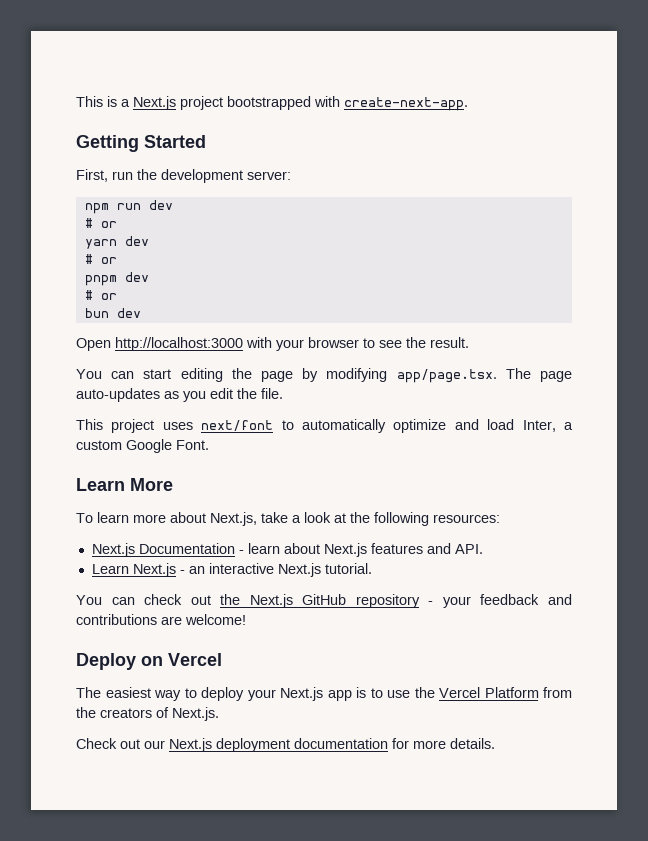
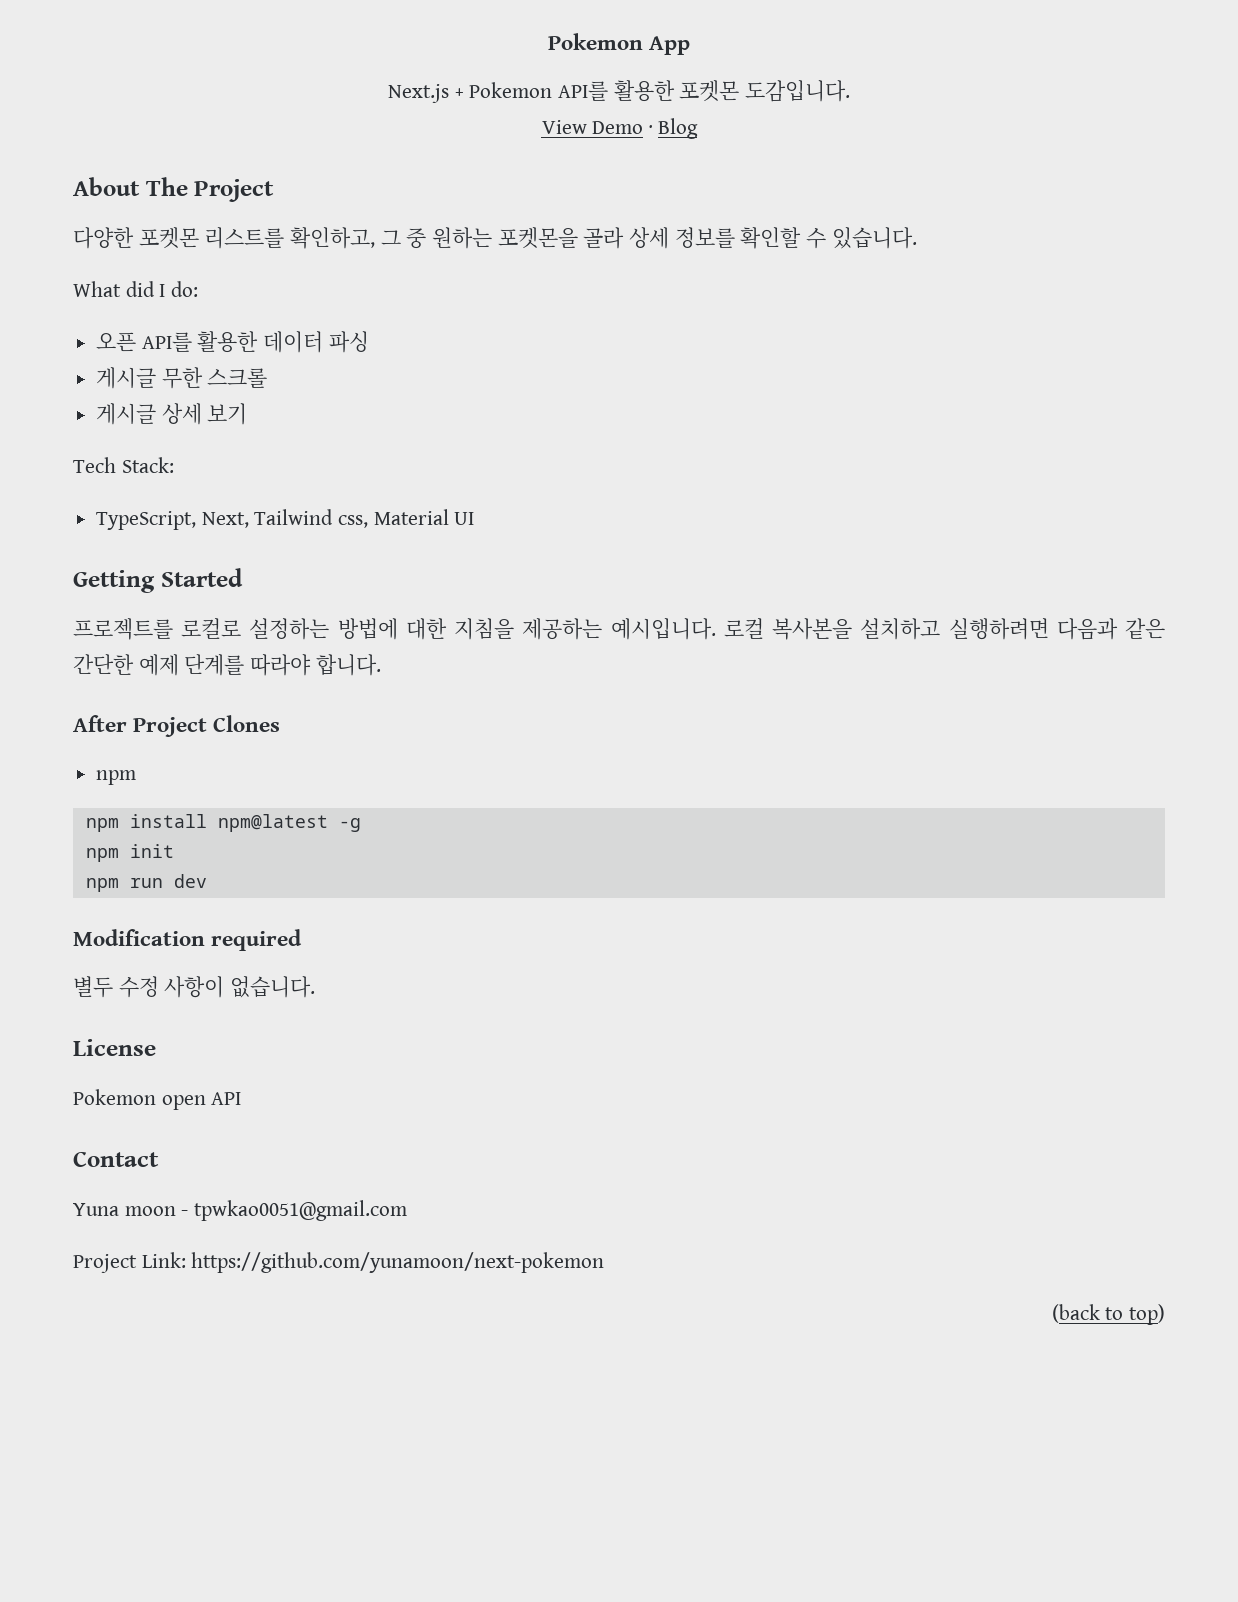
- This is a Next.js project bootstrapped with create-next-app.
+ Pokemon App
+ Next.js + Pokemon API를 활용한 포켓몬 도감입니다.
+ View Demo · Blog
+ About The Project
+ 다양한 포켓몬 리스트를 확인하고, 그 중 원하는 포켓몬을 골라 상세 정보를 확인할 수 있습니다.
+ What did I do:
+ 오픈 API를 활용한 데이터 파싱
+ 게시글 무한 스크롤
+ 게시글 상세 보기
+ Tech Stack:
+ TypeScript, Next, Tailwind css, Material UI
  Getting Started
- First, run the development server:
+ 프로젝트를 로컬로 설정하는 방법에 대한 지침을 제공하는 예시입니다. 로컬 복사본을 설치하고 실행하려면 다음과 같은 간단한 예제 단계를 따라야 합니다.
+ After Project Clones
+ npm
+ npm install npm@latest -g
+ npm init
  npm run dev
- # or
- yarn dev
- # or
- pnpm dev
- # or
- bun dev
- Open http://localhost:3000 with your browser to see the result.
- You can start editing the page by modifying app/page.tsx. The page auto-updates as you edit the file.
- This project uses next/font to automatically optimize and load Inter, a custom Google Font.
- Learn More
- To learn more about Next.js, take a look at the following resources:
- Next.js Documentation - learn about Next.js features and API.
- Learn Next.js - an interactive Next.js tutorial.
- You can check out the Next.js GitHub repository - your feedback and contributions are welcome!
- Deploy on Vercel
- The easiest way to deploy your Next.js app is to use the Vercel Platform from the creators of Next.js.
- Check out our Next.js deployment documentation for more details.
+ Modification required
+ 별두 수정 사항이 없습니다.
+ License
+ Pokemon open API
+ Contact
+ Yuna moon - tpwkao0051@gmail.com
+ Project Link: https://github.com/yunamoon/next-pokemon
+ (back to top)

